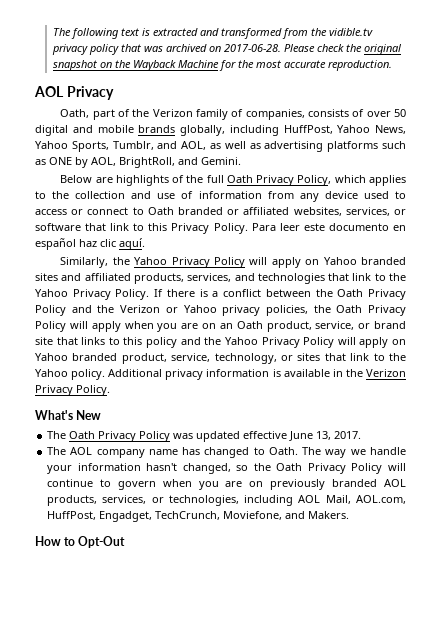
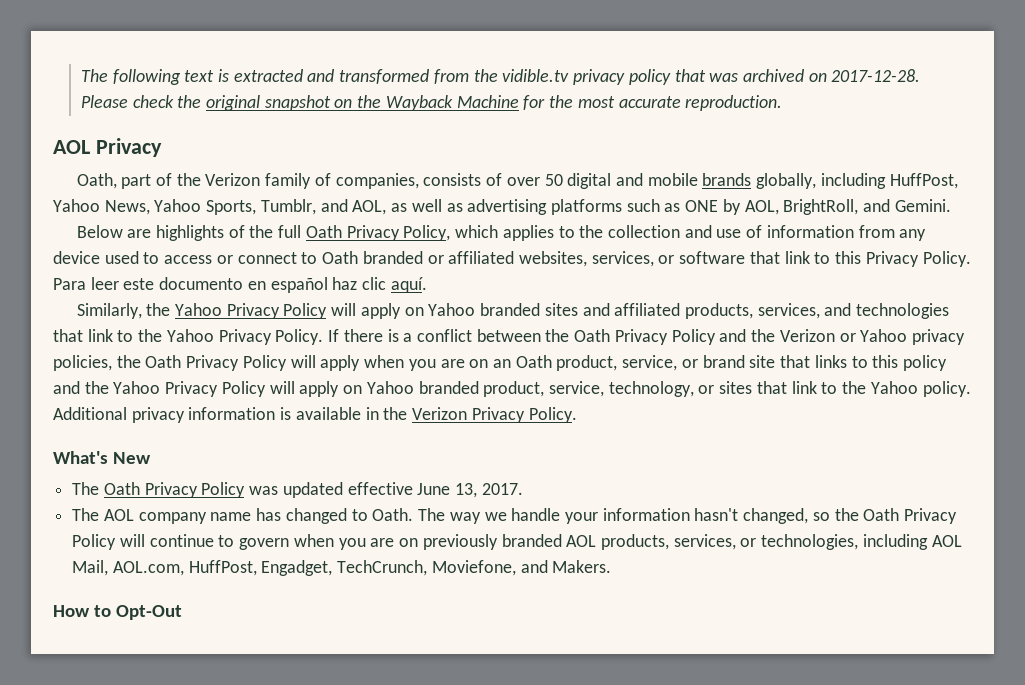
- The following text is extracted and transformed from the vidible.tv privacy policy that was archived on 2017-06-28.
+ The following text is extracted and transformed from the vidible.tv privacy policy that was archived on 2017-12-28.

